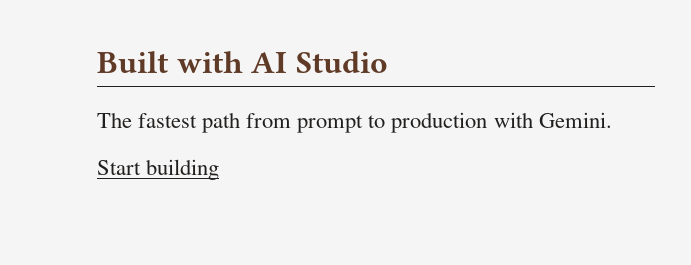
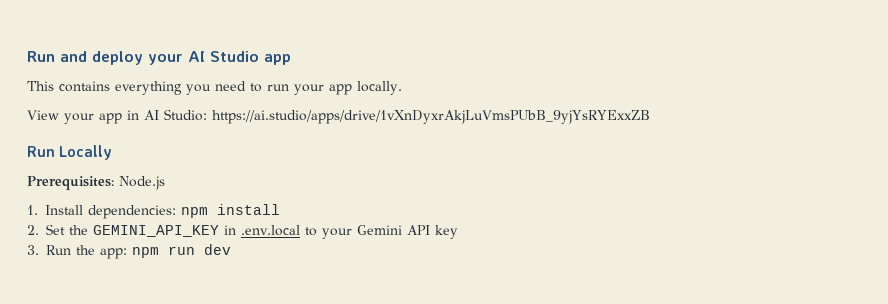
- Built with AI Studio
- The fastest path from prompt to production with Gemini.
- Start building
+ Run and deploy your AI Studio app
+ This contains everything you need to run your app locally.
+ View your app in AI Studio: https://ai.studio/apps/drive/1vXnDyxrAkjLuVmsPUbB_9yjYsRYExxZB
+ Run Locally
+ Prerequisites: Node.js
+ 1. Install dependencies: npm install
+ 2. Set the GEMINI_API_KEY in .env.local to your Gemini API key
+ 3. Run the app: npm run dev

